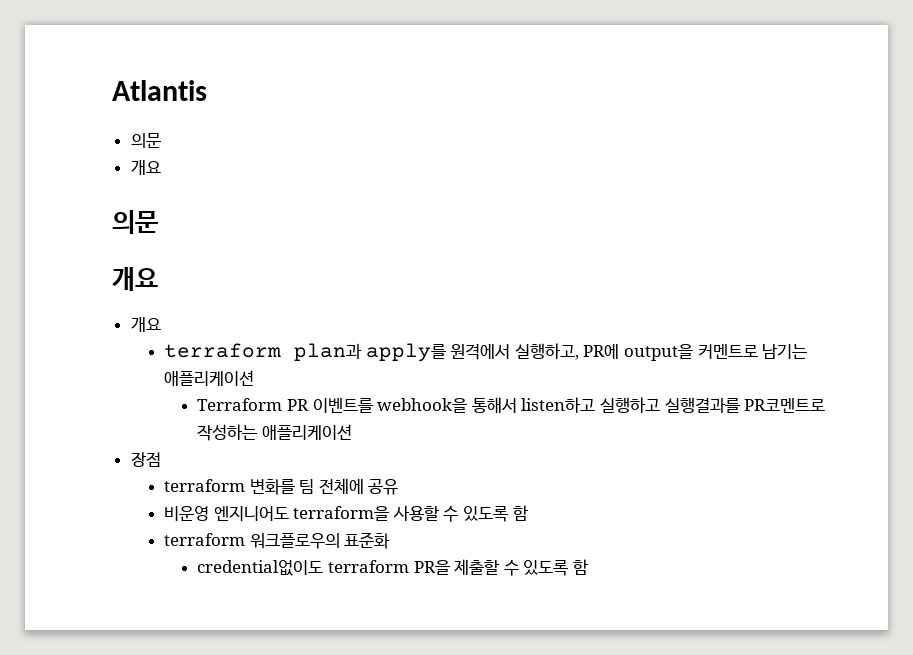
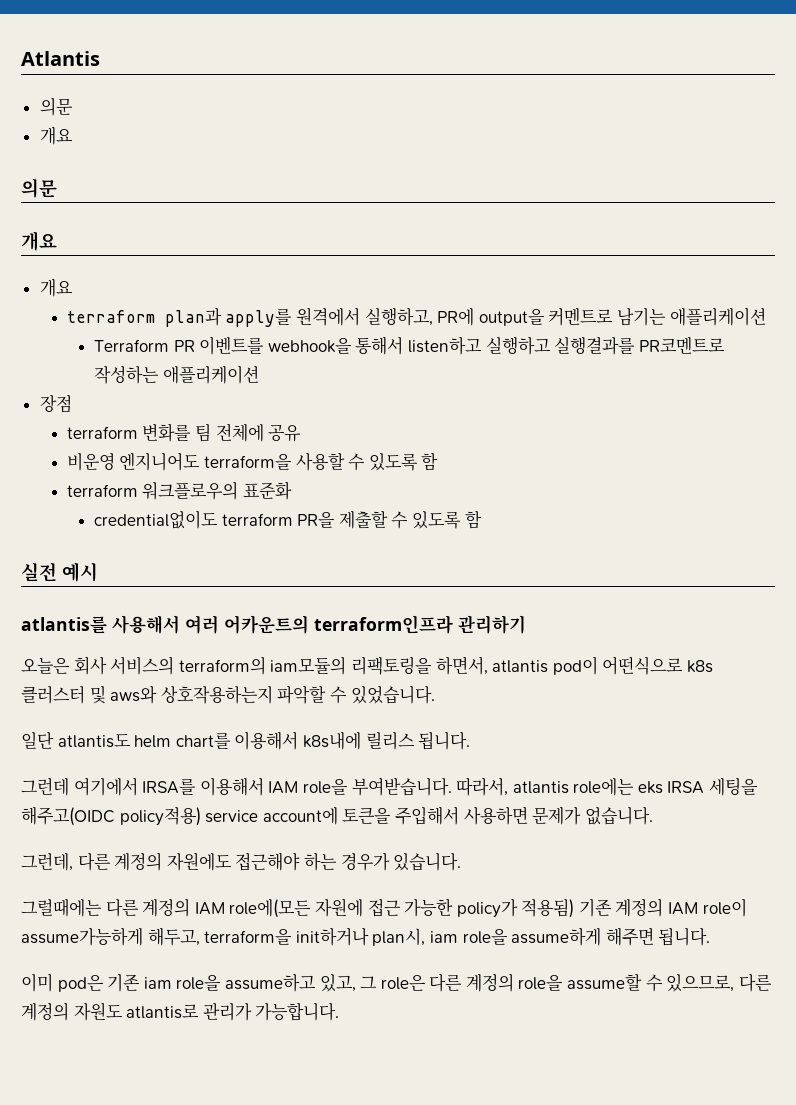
+ 실전 예시
+ atlantis를 사용해서 여러 어카운트의 terraform인프라 관리하기
+ 오늘은 회사 서비스의 terraform의 iam모듈의 리팩토링을 하면서, atlantis pod이 어떤식으로 k8s 클러스터 및 aws와 상호작용하는지 파악할 수 있었습니다.
+ 일단 atlantis도 helm chart를 이용해서 k8s내에 릴리스 됩니다.
+ 그런데 여기에서 IRSA를 이용해서 IAM role을 부여받습니다. 따라서, atlantis role에는 eks IRSA 세팅을 해주고(OIDC policy적용) service account에 토큰을 주입해서 사용하면 문제가 없습니다.
+ 그런데, 다른 계정의 자원에도 접근해야 하는 경우가 있습니다.
+ 그럴때에는 다른 계정의 IAM role에(모든 자원에 접근 가능한 policy가 적용됨) 기존 계정의 IAM role이 assume가능하게 해두고, terraform을 init하거나 plan시, iam role을 assume하게 해주면 됩니다.
+ 이미 pod은 기존 iam role을 assume하고 있고, 그 role은 다른 계정의 role을 assume할 수 있으므로, 다른 계정의 자원도 atlantis로 관리가 가능합니다.

